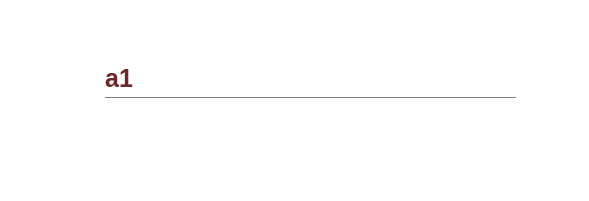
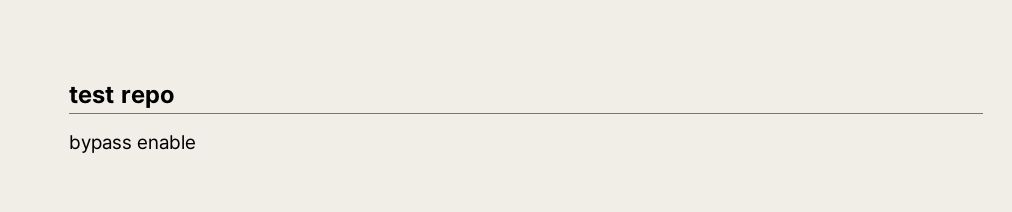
- a1
+ test repo
+ bypass enable

